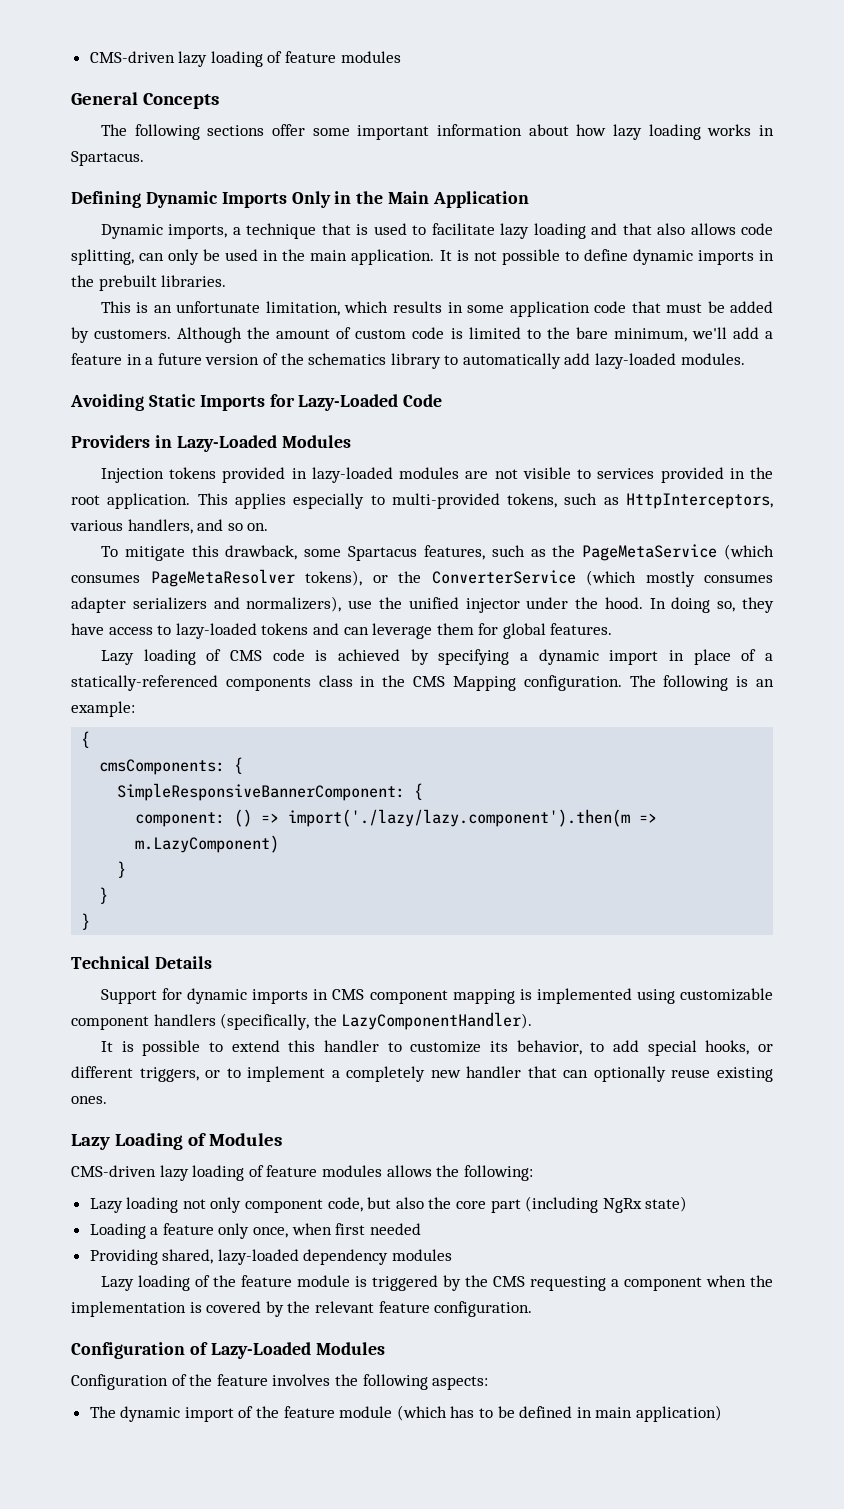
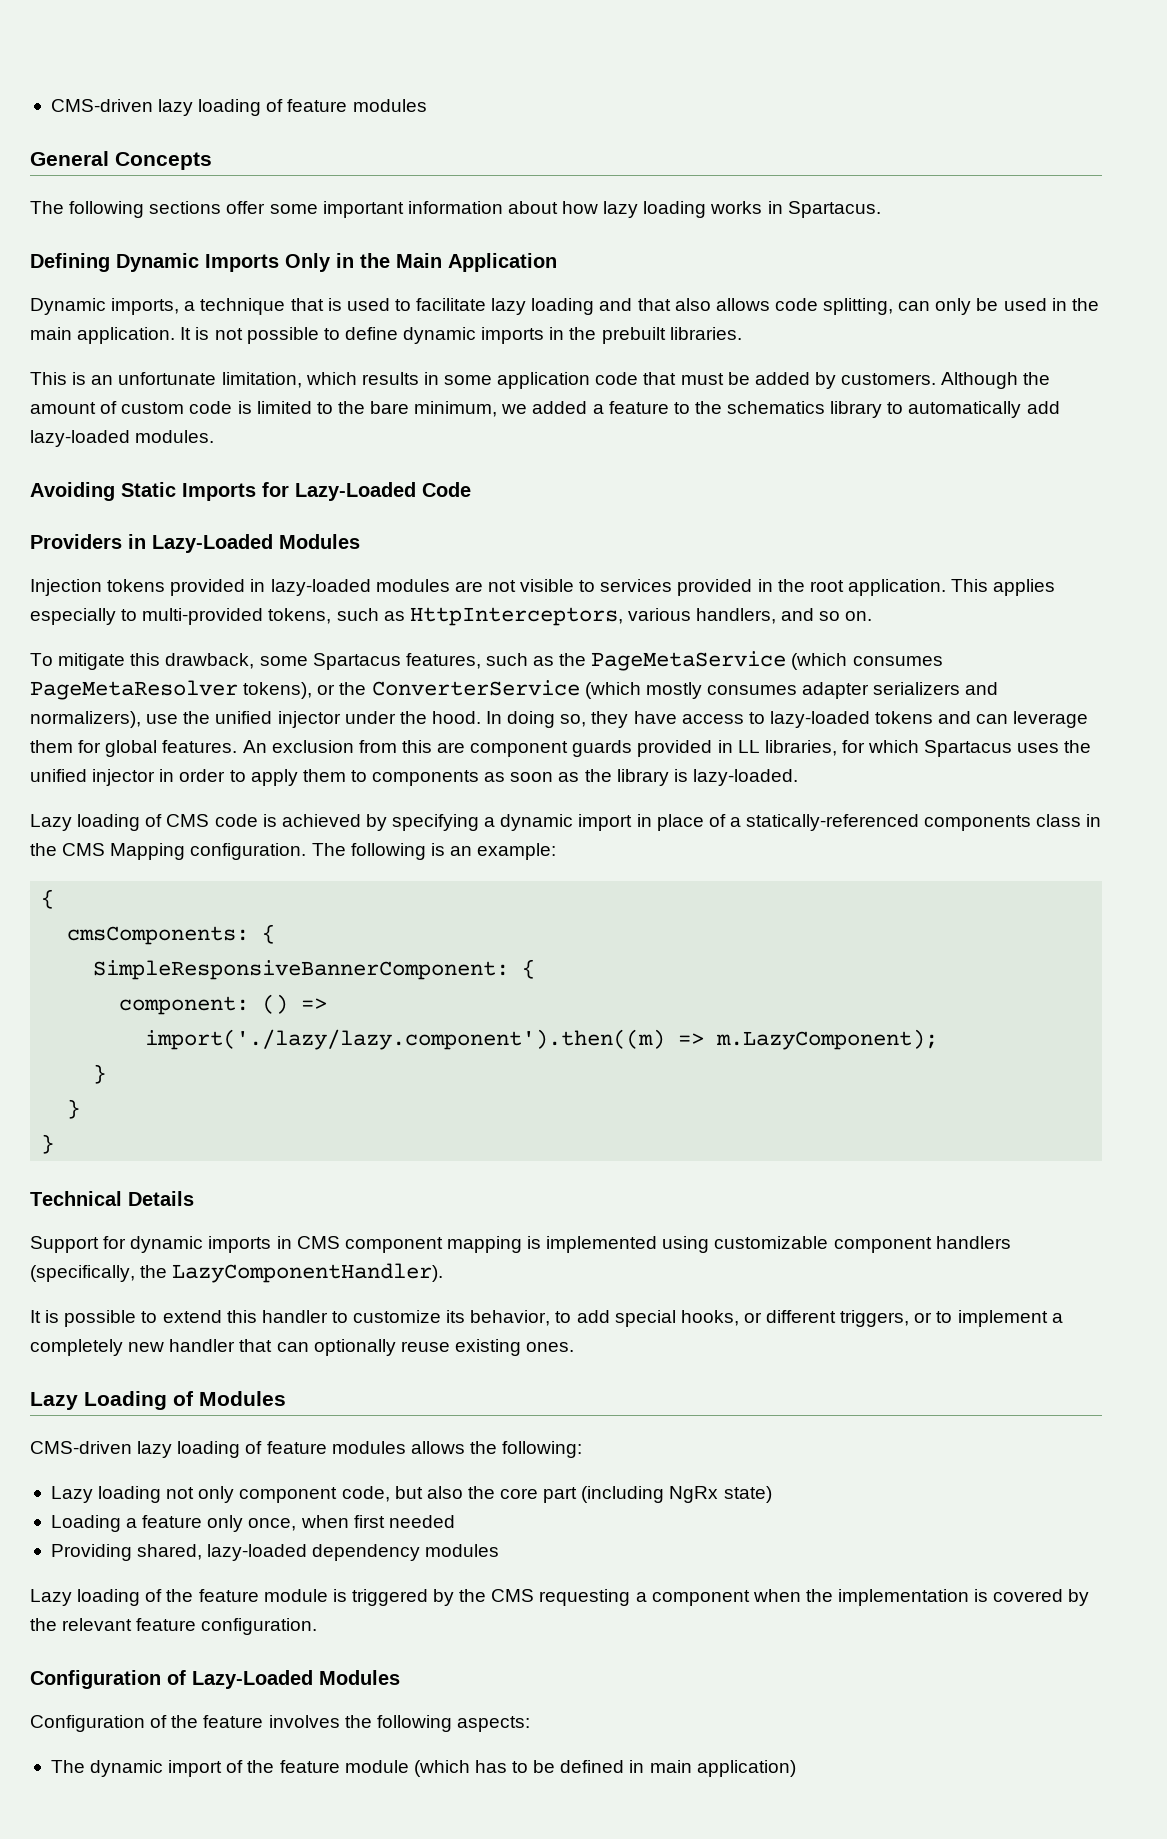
- Although the amount of custom code is limited to the bare minimum, we'll add a feature in a future version of the schematics library to automatically add lazy-loaded modules.
+ Although the amount of custom code is limited to the bare minimum, we added a feature to the schematics library to automatically add lazy-loaded modules.
+ An exclusion from this are component guards provided in LL libraries, for which Spartacus uses the unified injector in order to apply them to components as soon as the library is lazy-loaded.
- component: () => import('./lazy/lazy.component').then(m => m.LazyComponent)
+ component: () =>
+ import('./lazy/lazy.component').then((m) => m.LazyComponent);

